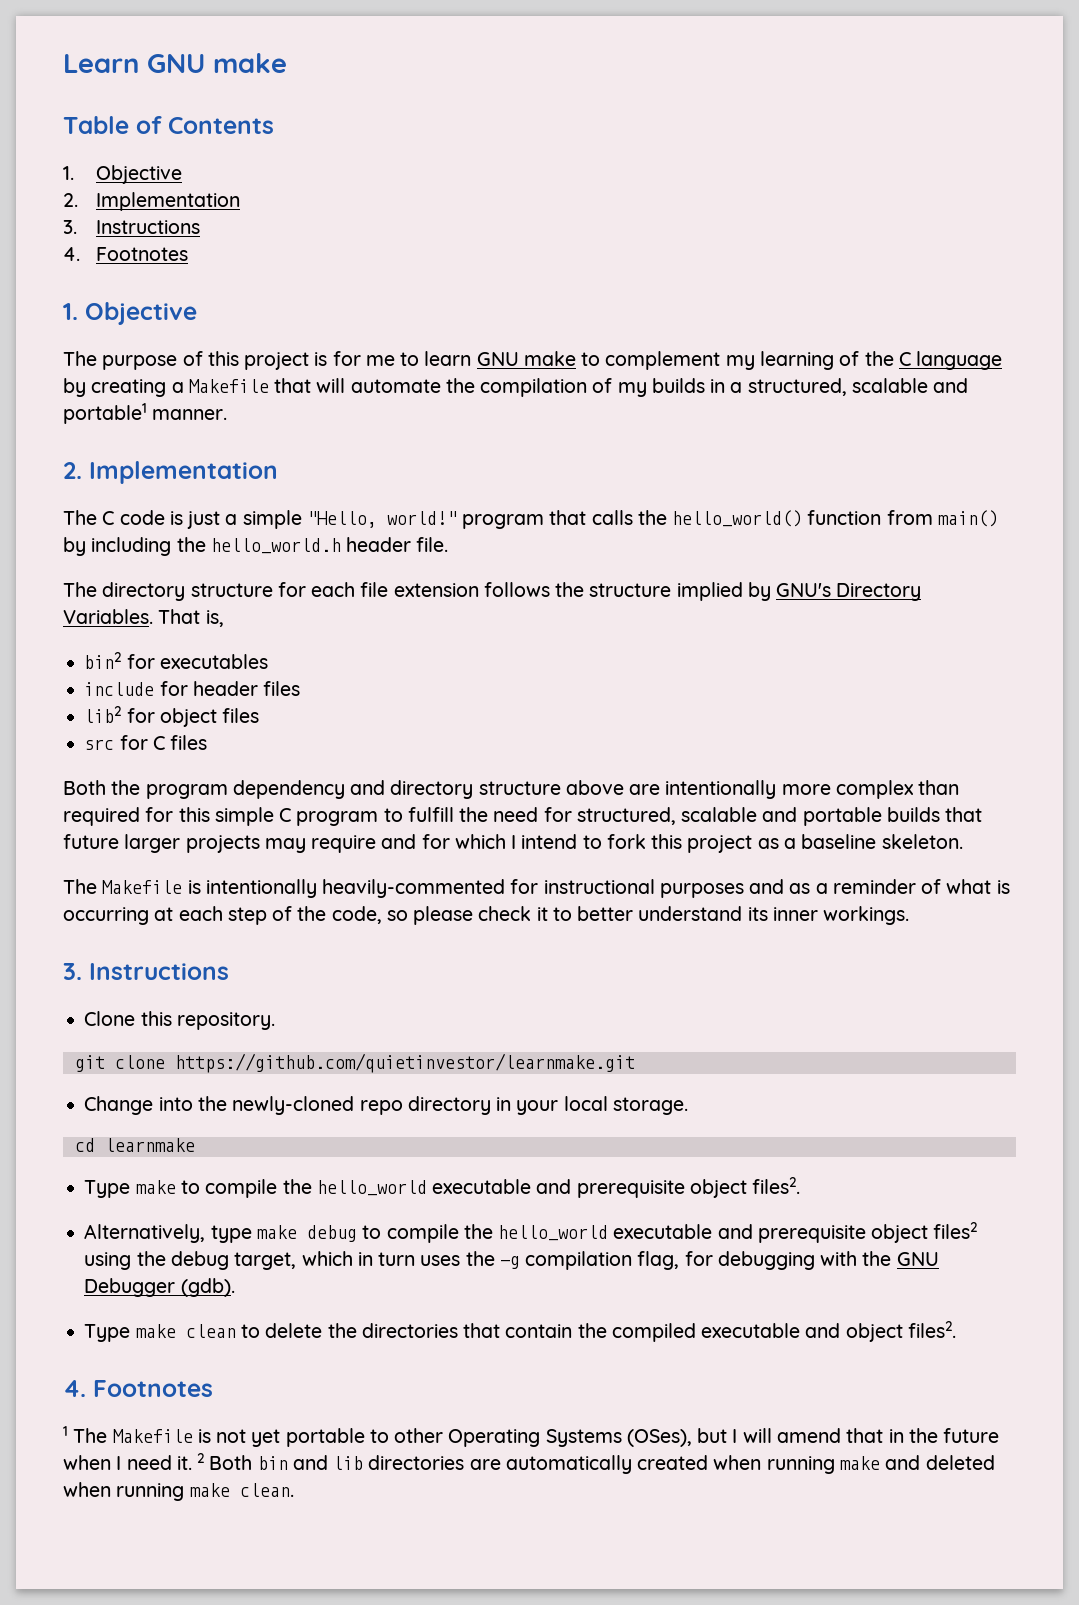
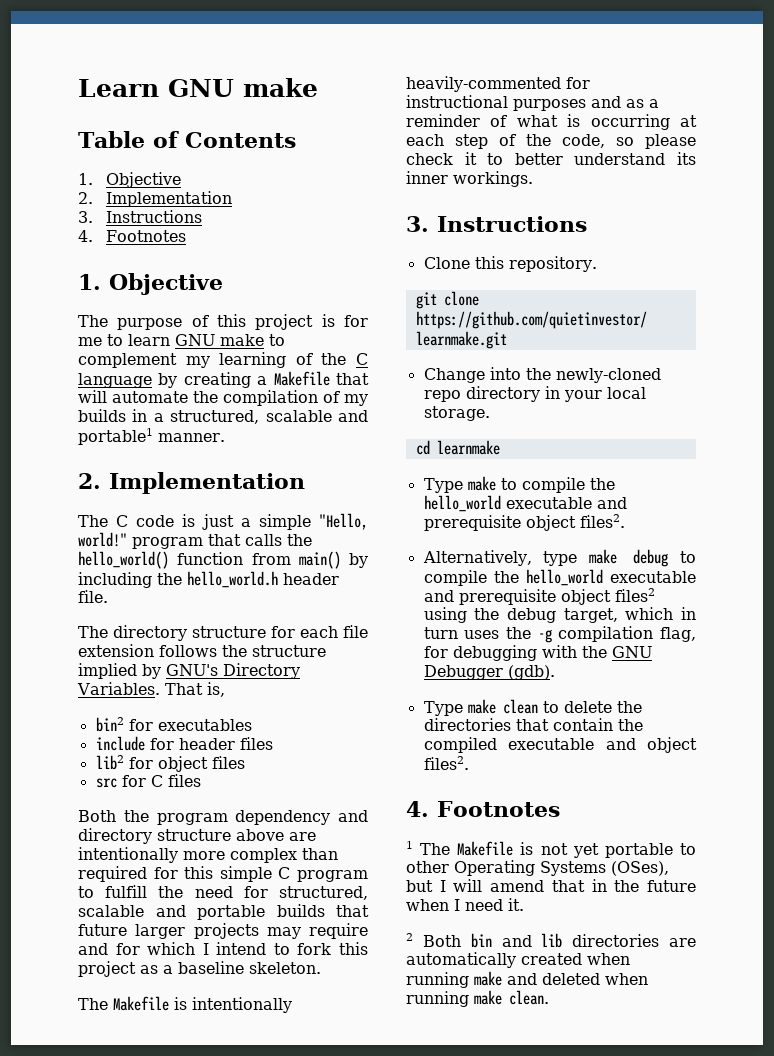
- 1 The Makefile is not yet portable to other Operating Systems (OSes), but I will amend that in the future when I need it. 2 Both bin and lib directories are automatically created when running make and deleted when running make clean.
+ 1 The Makefile is not yet portable to other Operating Systems (OSes), but I will amend that in the future when I need it.
+ 2 Both bin and lib directories are automatically created when running make and deleted when running make clean.

